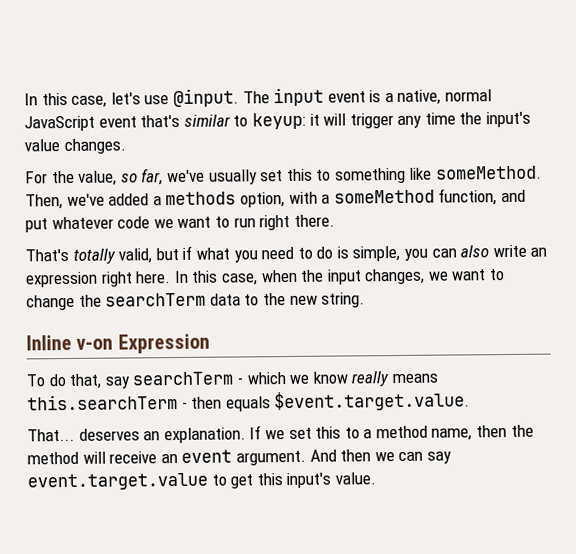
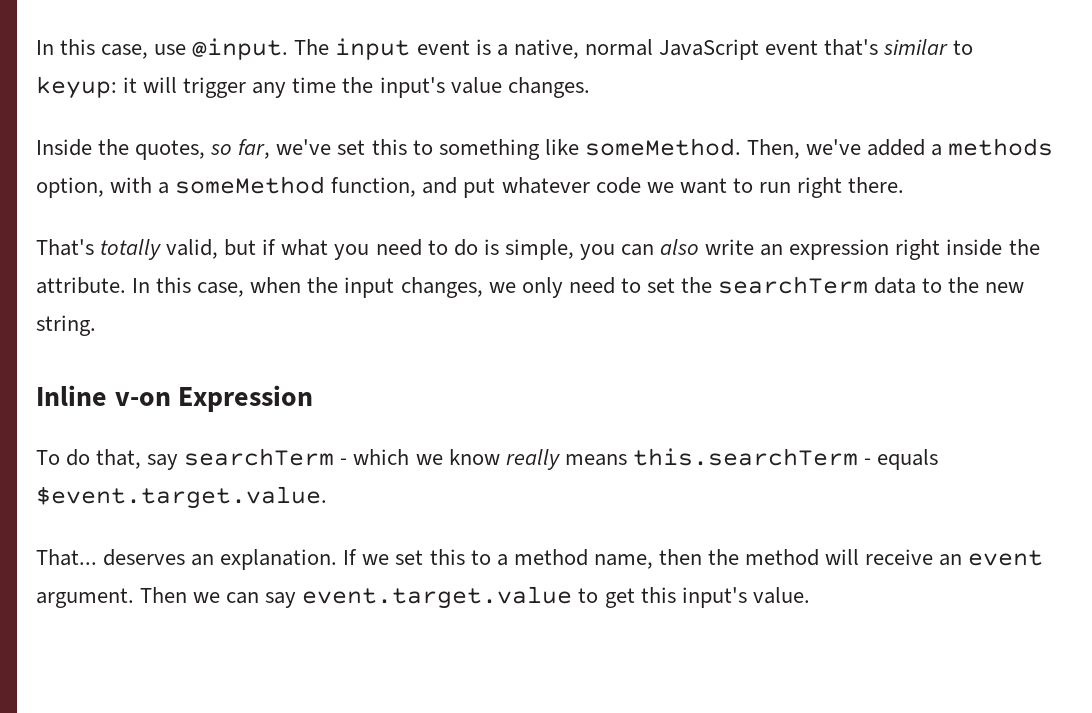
- In this case, let's use @input.
+ In this case, use @input.
- For the value, so far, we've usually set this to something like someMethod.
+ Inside the quotes, so far, we've set this to something like someMethod.
- That's totally valid, but if what you need to do is simple, you can also write an expression right here.
+ That's totally valid, but if what you need to do is simple, you can also write an expression right inside the attribute.
- In this case, when the input changes, we want to change the searchTerm data to the new string.
+ In this case, when the input changes, we only need to set the searchTerm data to the new string.
- To do that, say searchTerm - which we know really means this.searchTerm - then equals $event.target.value.
+ To do that, say searchTerm - which we know really means this.searchTerm - equals $event.target.value.
- And then we can say event.target.value to get this input's value.
+ Then we can say event.target.value to get this input's value.

